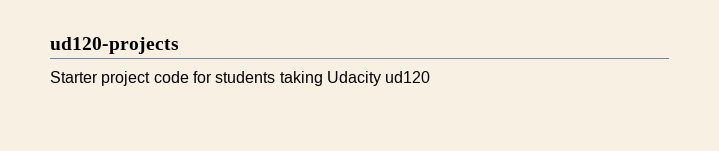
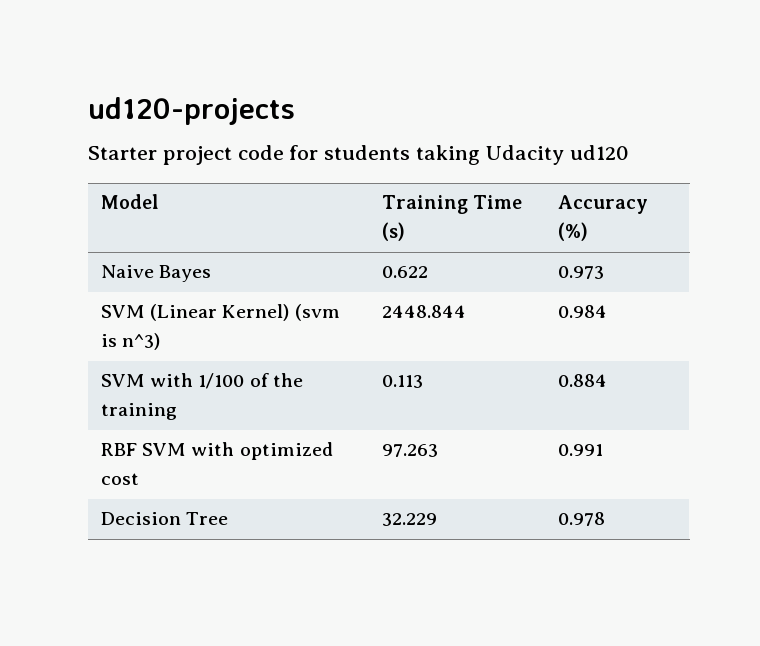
+ Model | Training Time (s) | Accuracy (%)
+ Naive Bayes | 0.622 | 0.973
+ SVM (Linear Kernel) (svm is n^3) | 2448.844 | 0.984
+ SVM with 1/100 of the training | 0.113 | 0.884
+ RBF SVM with optimized cost | 97.263 | 0.991
+ Decision Tree | 32.229 | 0.978

